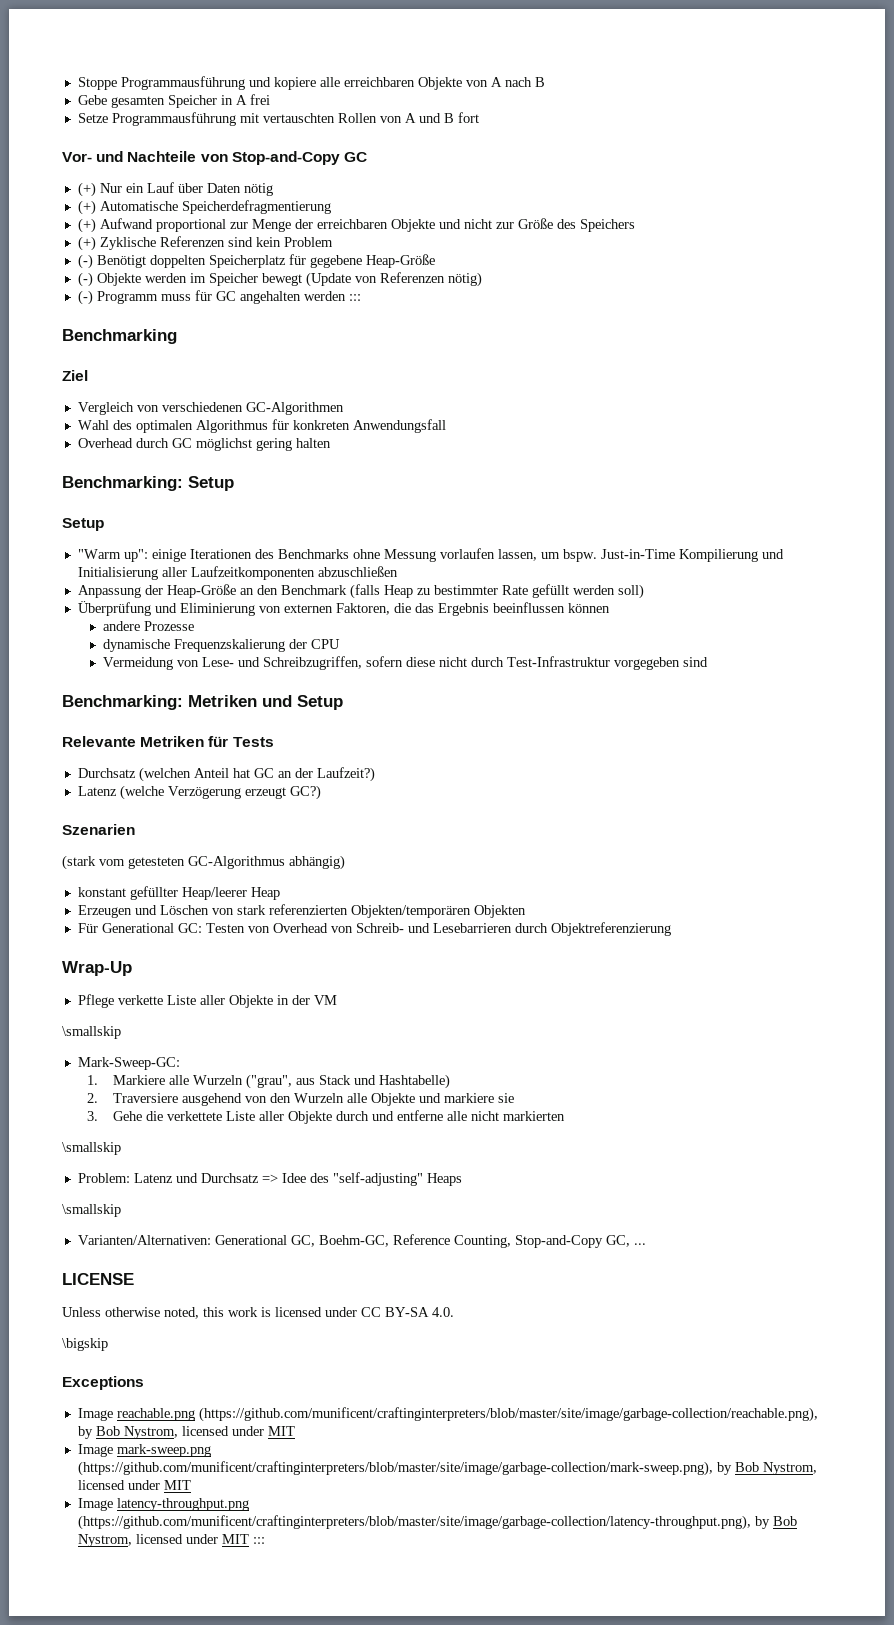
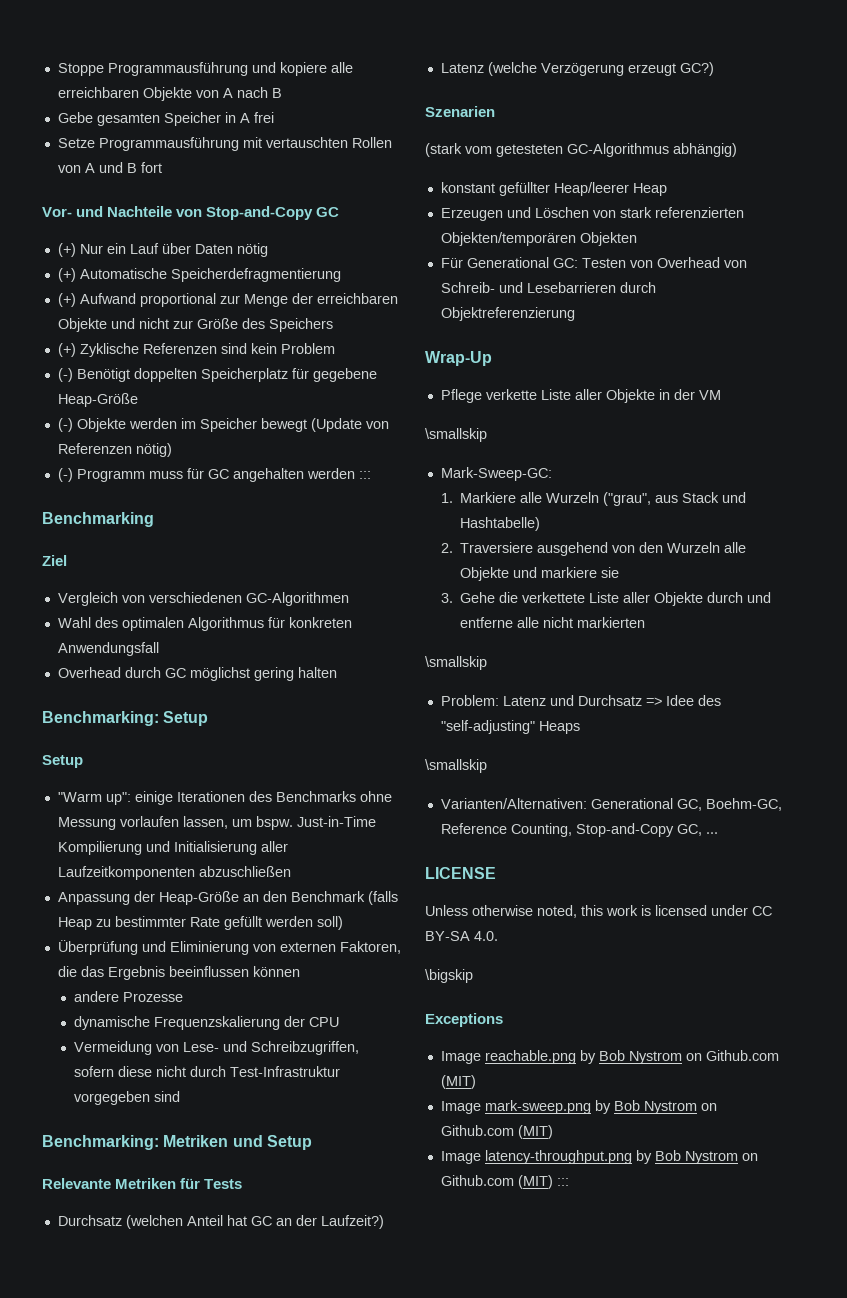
- Image reachable.png (https://github.com/munificent/craftinginterpreters/blob/master/site/image/garbage-collection/reachable.png), by Bob Nystrom, licensed under MIT
+ Image reachable.png by Bob Nystrom on Github.com (MIT)
- Image mark-sweep.png (https://github.com/munificent/craftinginterpreters/blob/master/site/image/garbage-collection/mark-sweep.png), by Bob Nystrom, licensed under MIT
+ Image mark-sweep.png by Bob Nystrom on Github.com (MIT)
- Image latency-throughput.png (https://github.com/munificent/craftinginterpreters/blob/master/site/image/garbage-collection/latency-throughput.png), by Bob Nystrom, licensed under MIT :::
+ Image latency-throughput.png by Bob Nystrom on Github.com (MIT) :::

